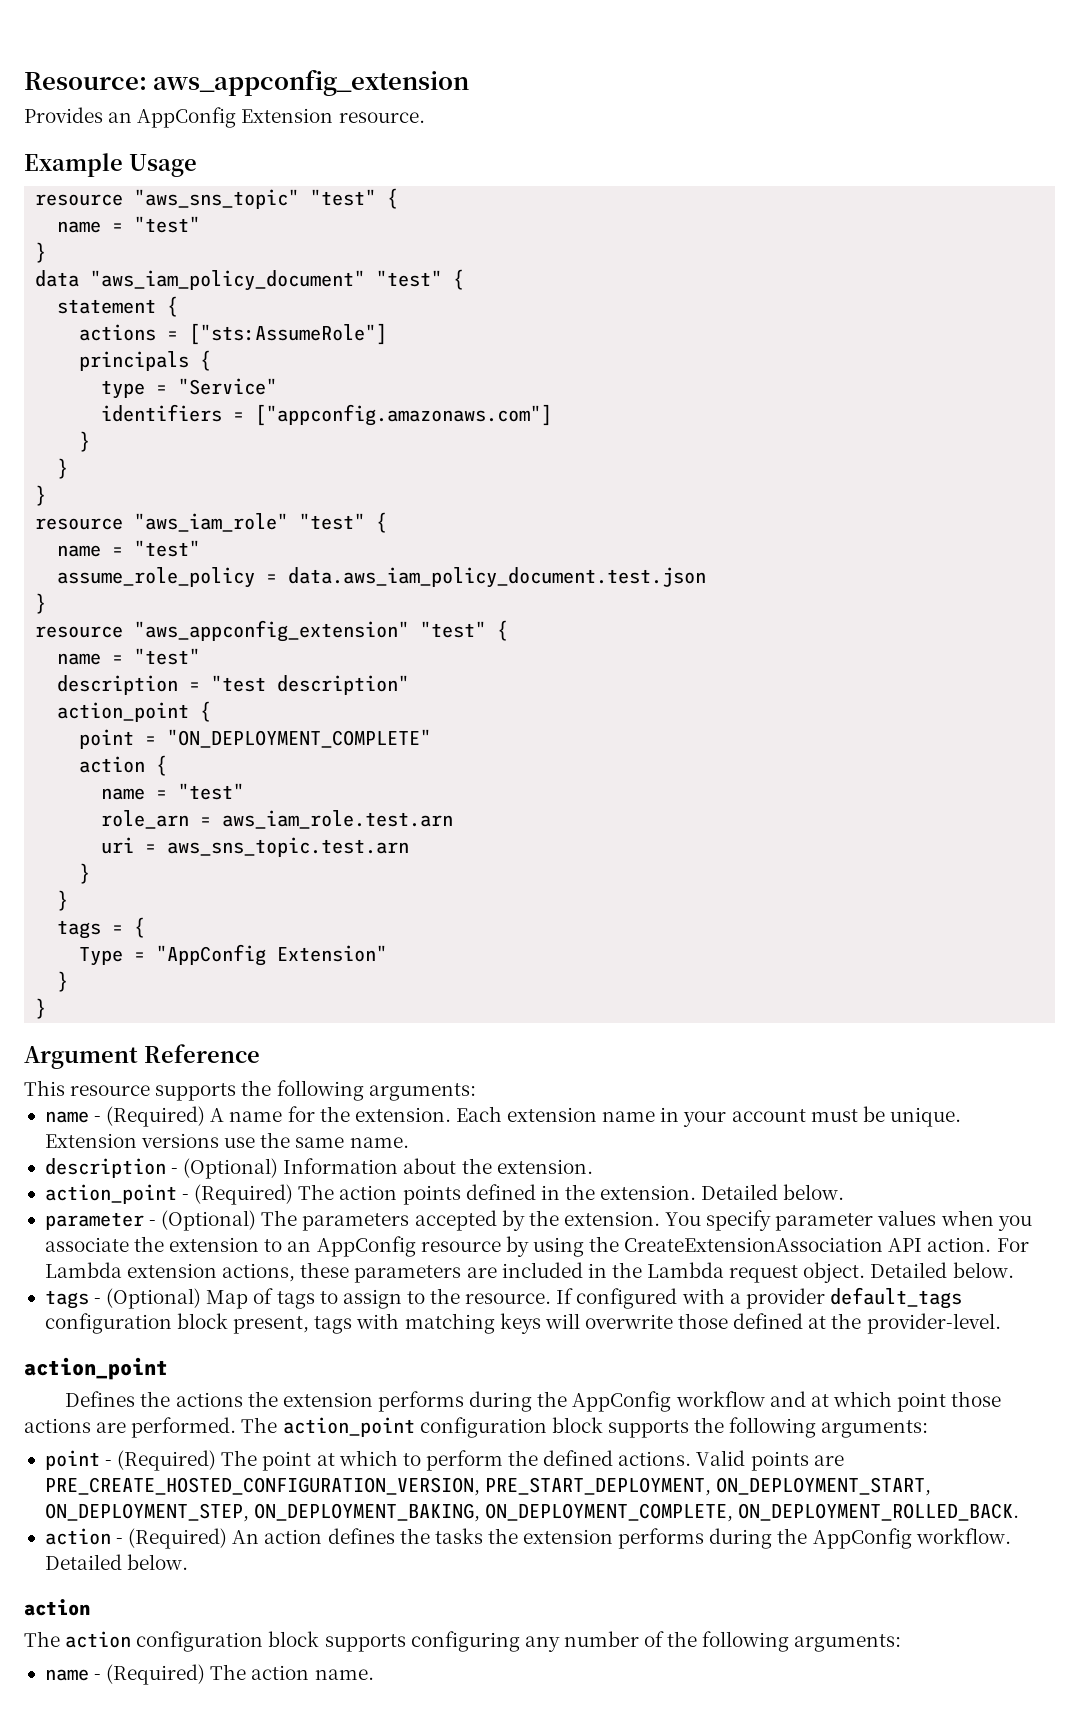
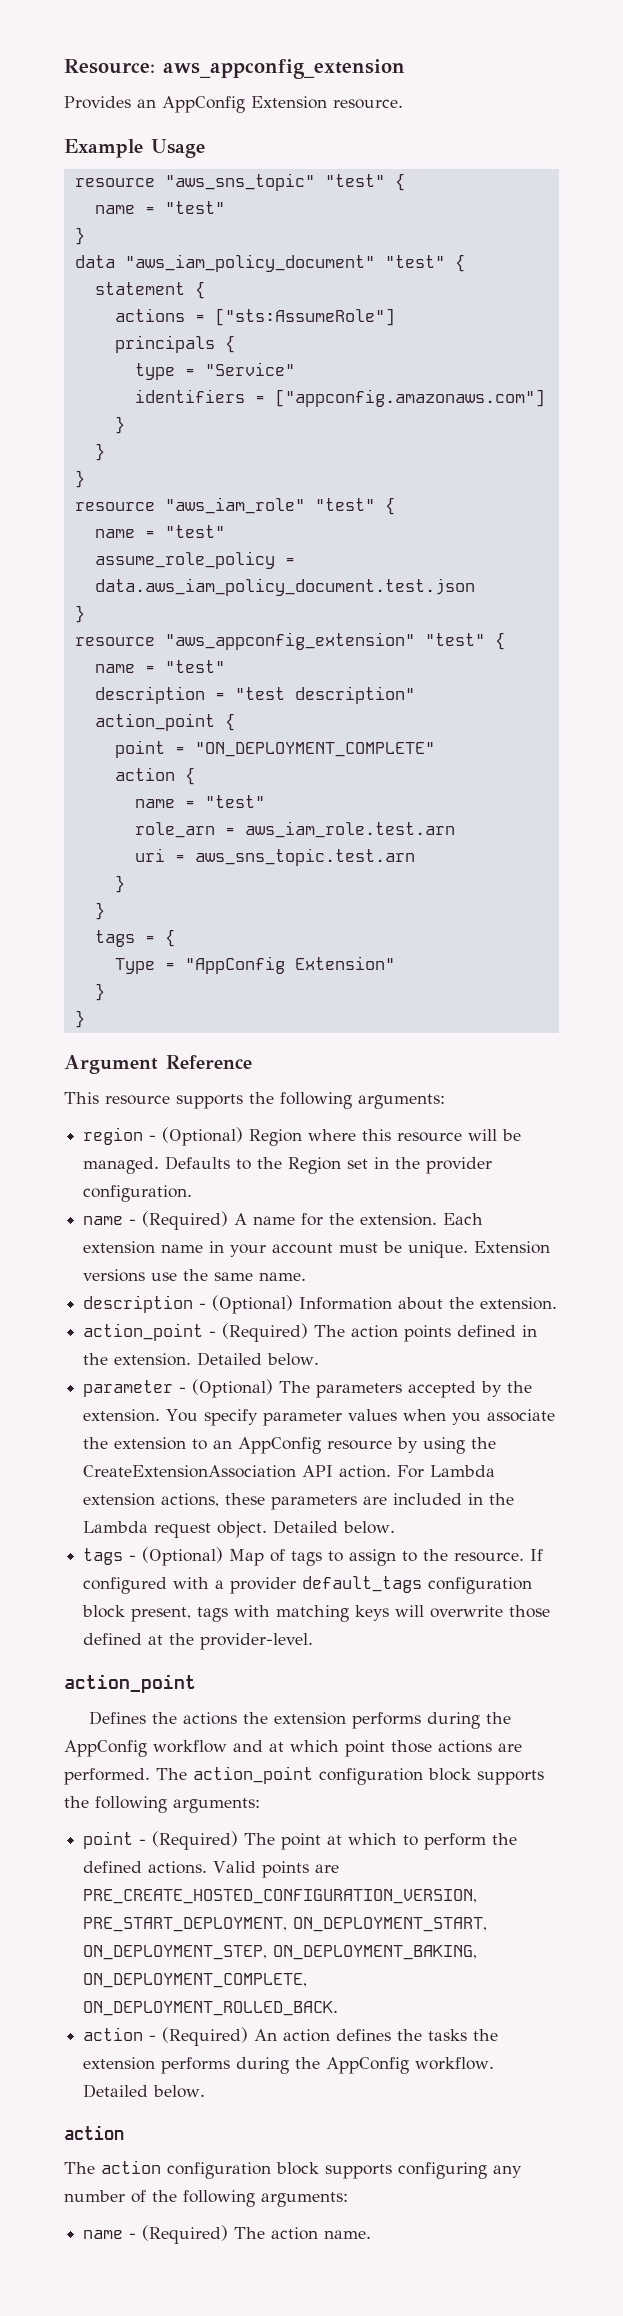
+ region - (Optional) Region where this resource will be managed. Defaults to the Region set in the provider configuration.

